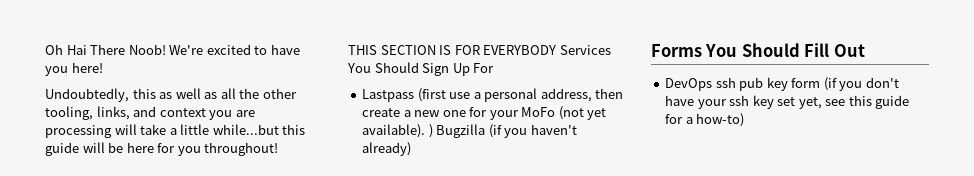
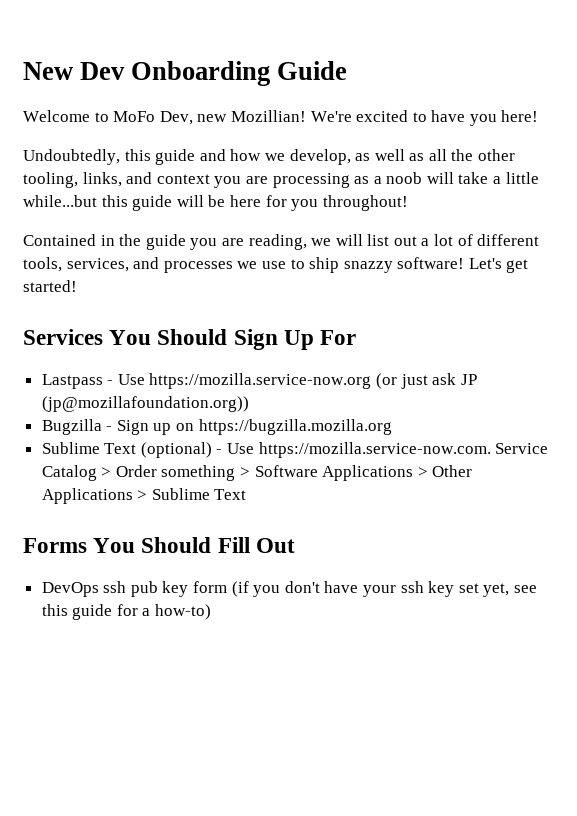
- Oh Hai There Noob!
+ New Dev Onboarding Guide
+ Welcome to MoFo Dev, new Mozillian!
- Undoubtedly, this as well as all the other tooling, links, and context you are processing will take a little while...but this guide will be here for you throughout!
+ Undoubtedly, this guide and how we develop, as well as all the other tooling, links, and context you are processing as a noob will take a little while...but this guide will be here for you throughout!
- THIS SECTION IS FOR EVERYBODY Services You Should Sign Up For
+ Contained in the guide you are reading, we will list out a lot of different tools, services, and processes we use to ship snazzy software! Let's get started!
+ Services You Should Sign Up For
- Lastpass (first use a personal address, then create a new one for your MoFo (not yet available). ) Bugzilla (if you haven't already)
+ Lastpass - Use https://mozilla.service-now.org (or just ask JP (jp@mozillafoundation.org))
+ Bugzilla - Sign up on https://bugzilla.mozilla.org
+ Sublime Text (optional) - Use https://mozilla.service-now.com. Service Catalog > Order something > Software Applications > Other Applications > Sublime Text

